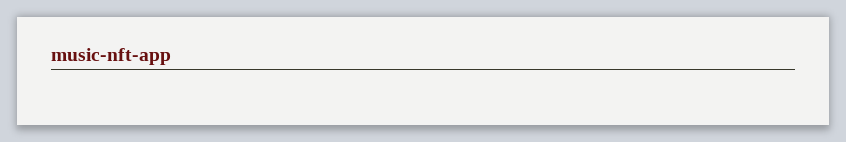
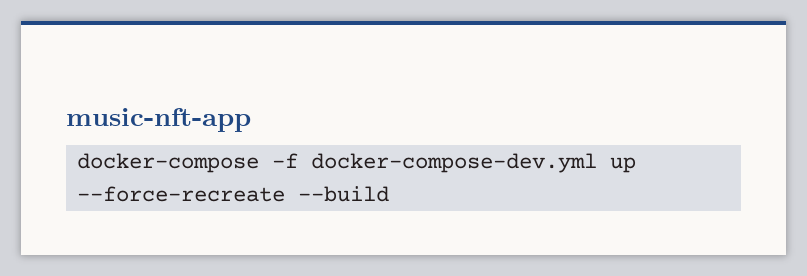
+ docker-compose -f docker-compose-dev.yml up --force-recreate --build

